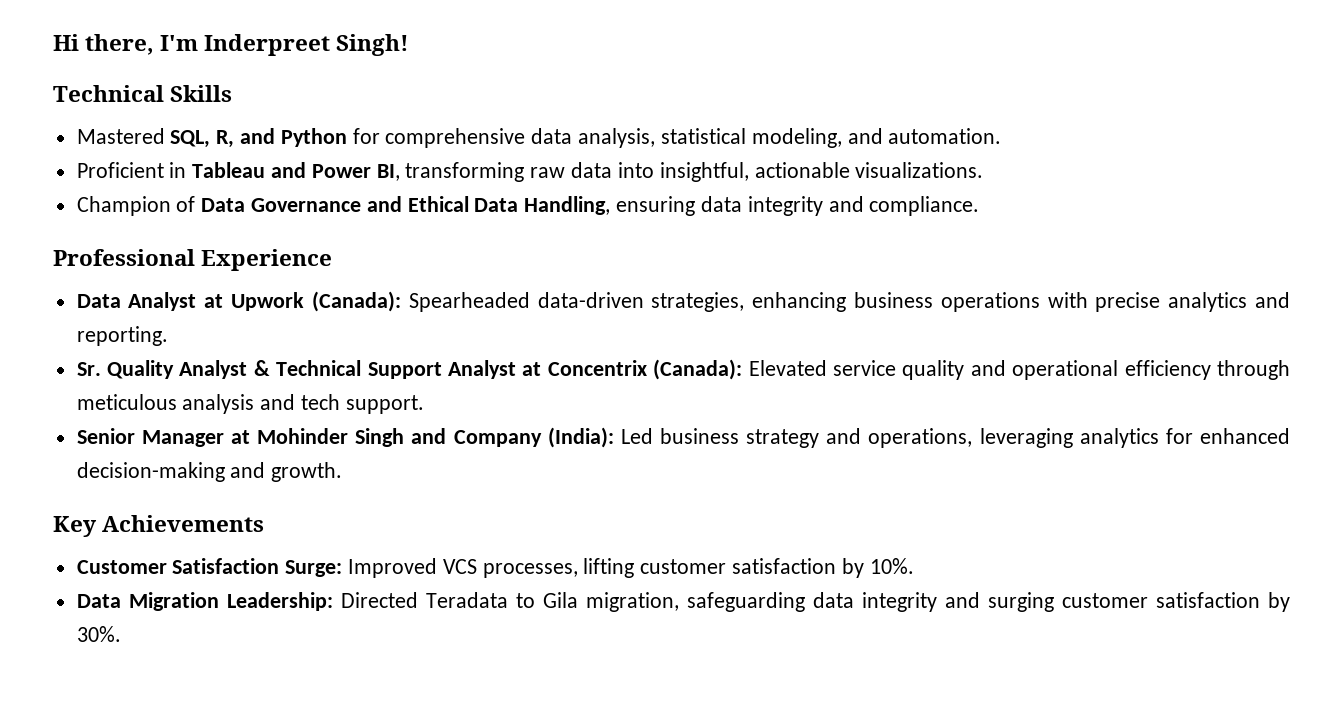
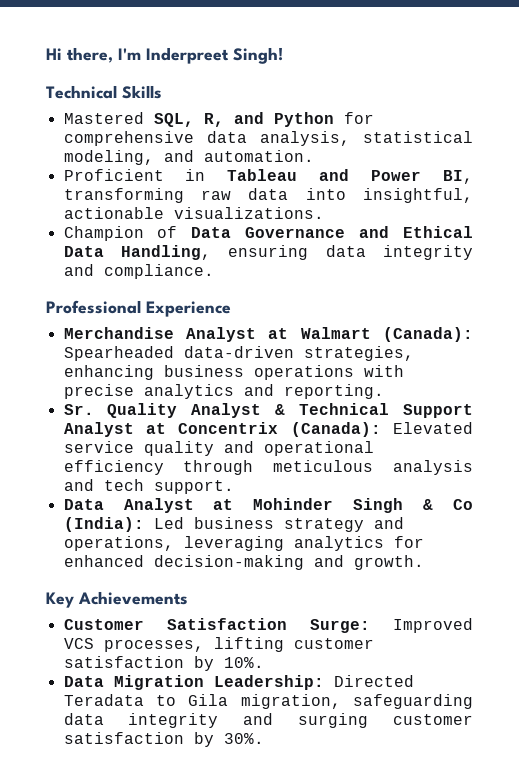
- Data Analyst at Upwork (Canada): Spearheaded data-driven strategies, enhancing business operations with precise analytics and reporting.
+ Merchandise Analyst at Walmart (Canada): Spearheaded data-driven strategies, enhancing business operations with precise analytics and reporting.
- Senior Manager at Mohinder Singh and Company (India): Led business strategy and operations, leveraging analytics for enhanced decision-making and growth.
+ Data Analyst at Mohinder Singh & Co (India): Led business strategy and operations, leveraging analytics for enhanced decision-making and growth.

